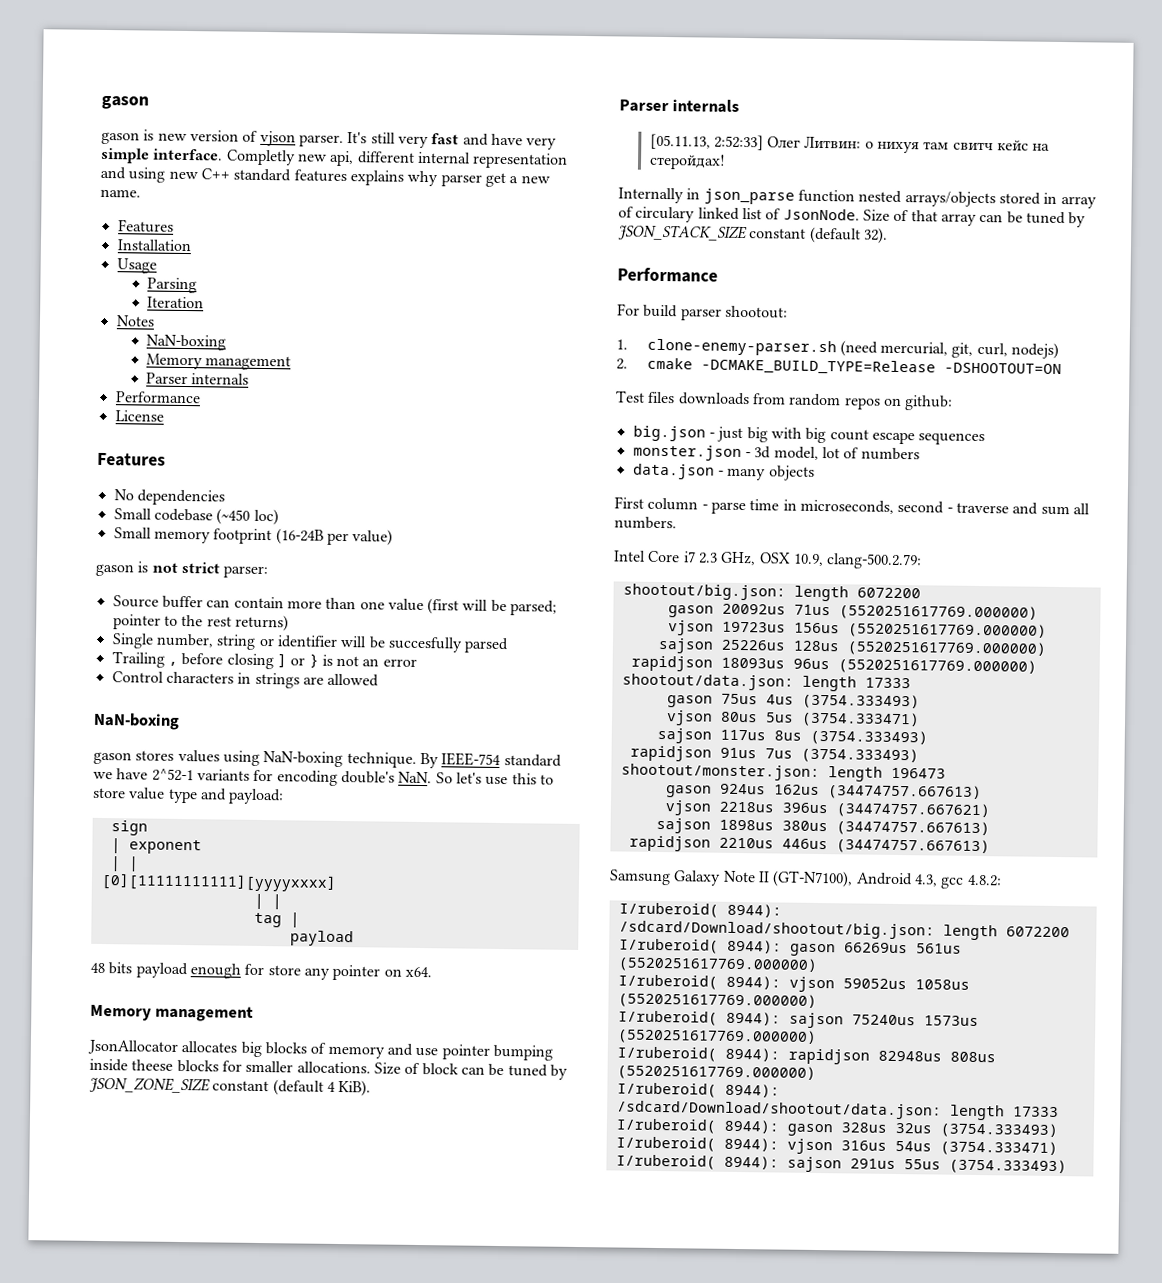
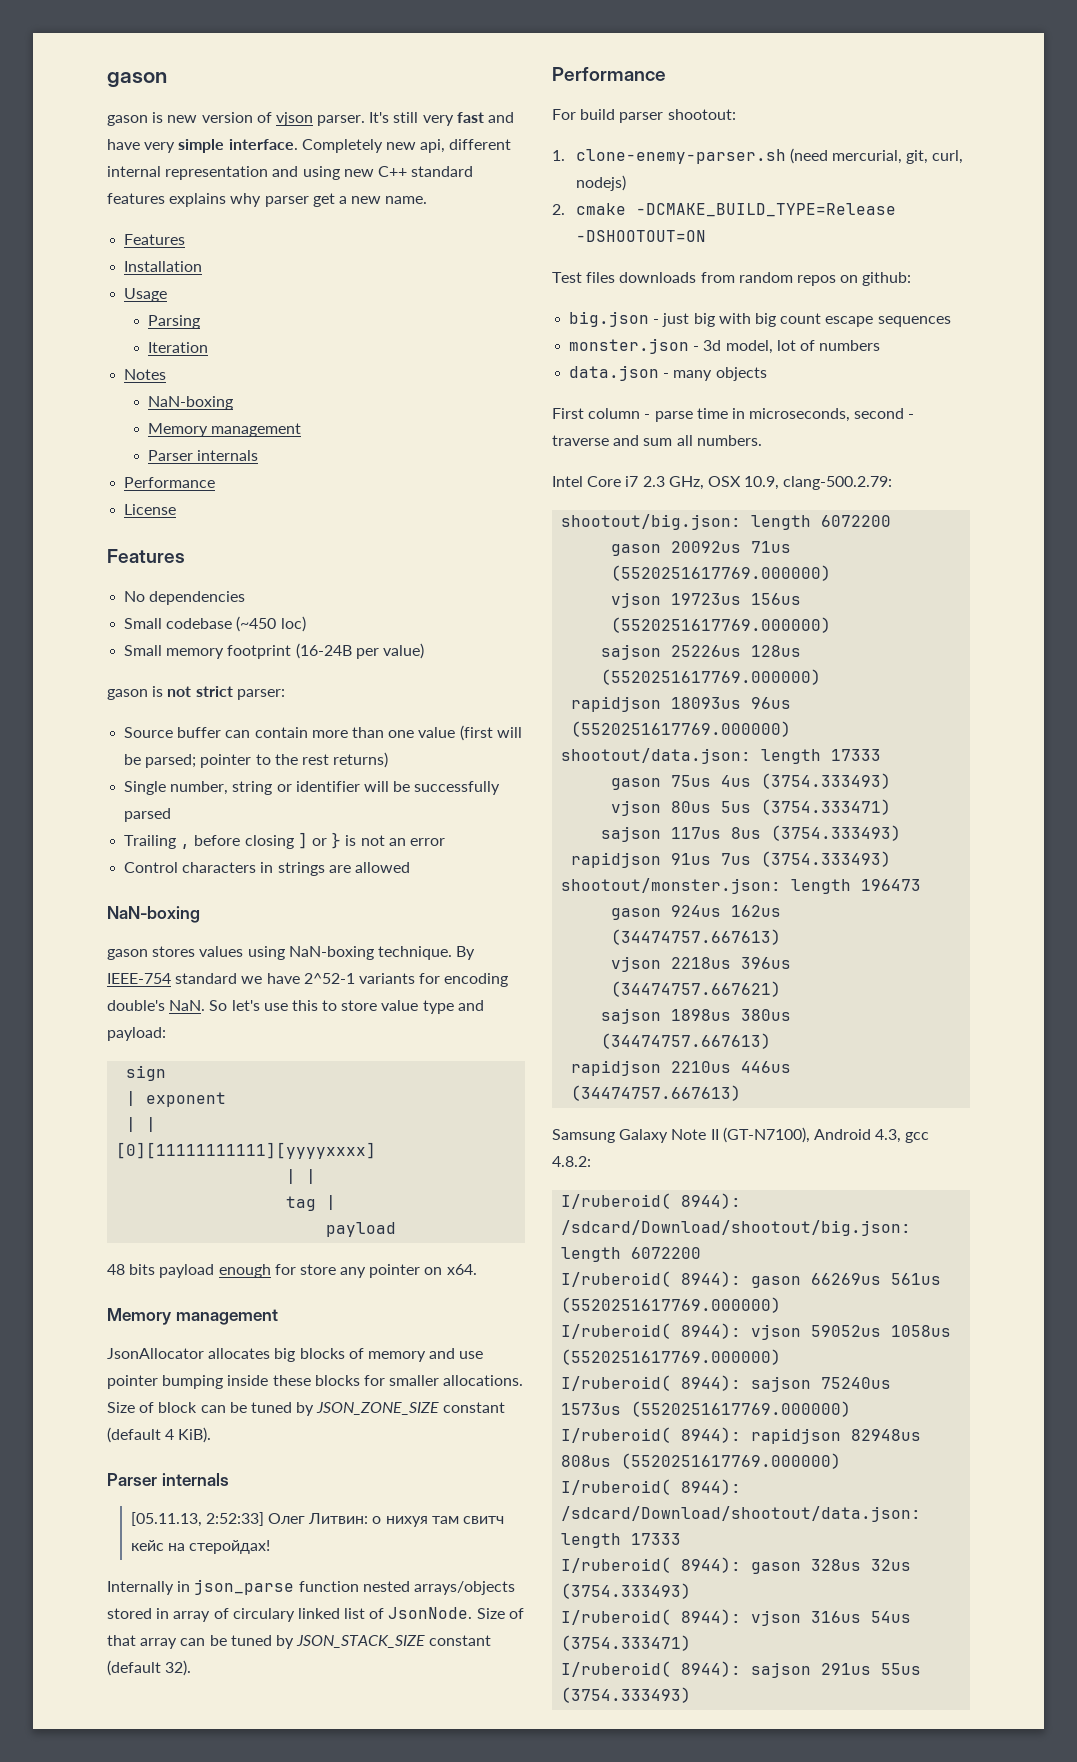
- Completly new api, different internal representation and using new C++ standard features explains why parser get a new name.
+ Completely new api, different internal representation and using new C++ standard features explains why parser get a new name.
- Single number, string or identifier will be succesfully parsed
+ Single number, string or identifier will be successfully parsed
- JsonAllocator allocates big blocks of memory and use pointer bumping inside theese blocks for smaller allocations.
+ JsonAllocator allocates big blocks of memory and use pointer bumping inside these blocks for smaller allocations.

